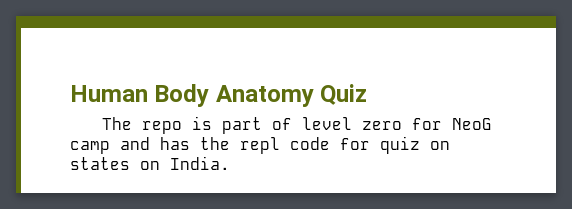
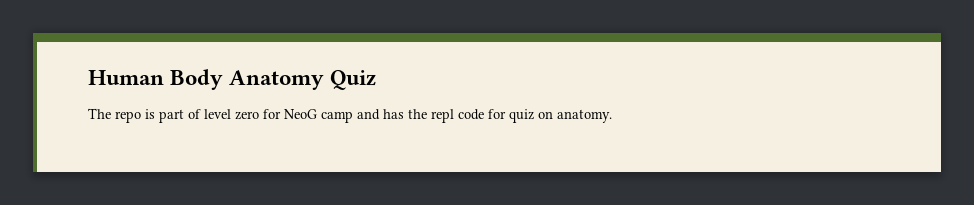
- The repo is part of level zero for NeoG camp and has the repl code for quiz on states on India.
+ The repo is part of level zero for NeoG camp and has the repl code for quiz on anatomy.

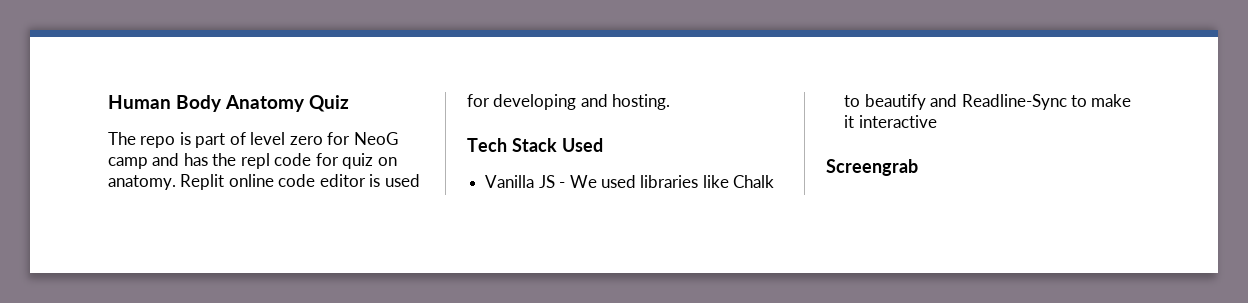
+ Replit online code editor is used for developing and hosting.
+ Tech Stack Used
+ Vanilla JS - We used libraries like Chalk to beautify and Readline-Sync to make it interactive
+ Screengrab

